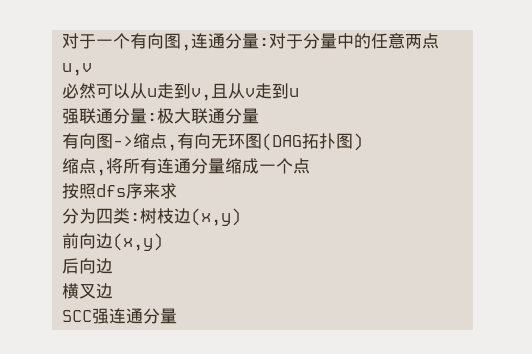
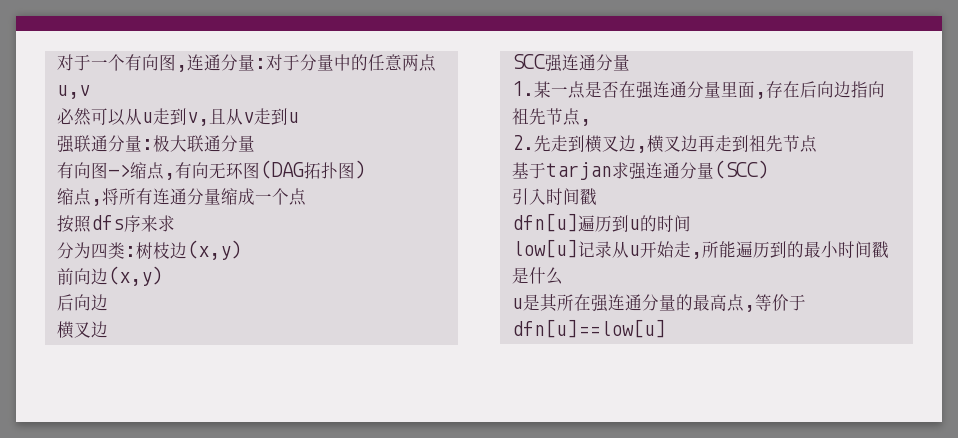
+ 1.某一点是否在强连通分量里面,存在后向边指向祖先节点,
+ 2.先走到横叉边,横叉边再走到祖先节点
+ 基于tarjan求强连通分量(SCC)
+ 引入时间戳
+ dfn[u]遍历到u的时间
+ low[u]记录从u开始走,所能遍历到的最小时间戳是什么
+ u是其所在强连通分量的最高点,等价于dfn[u]==low[u]

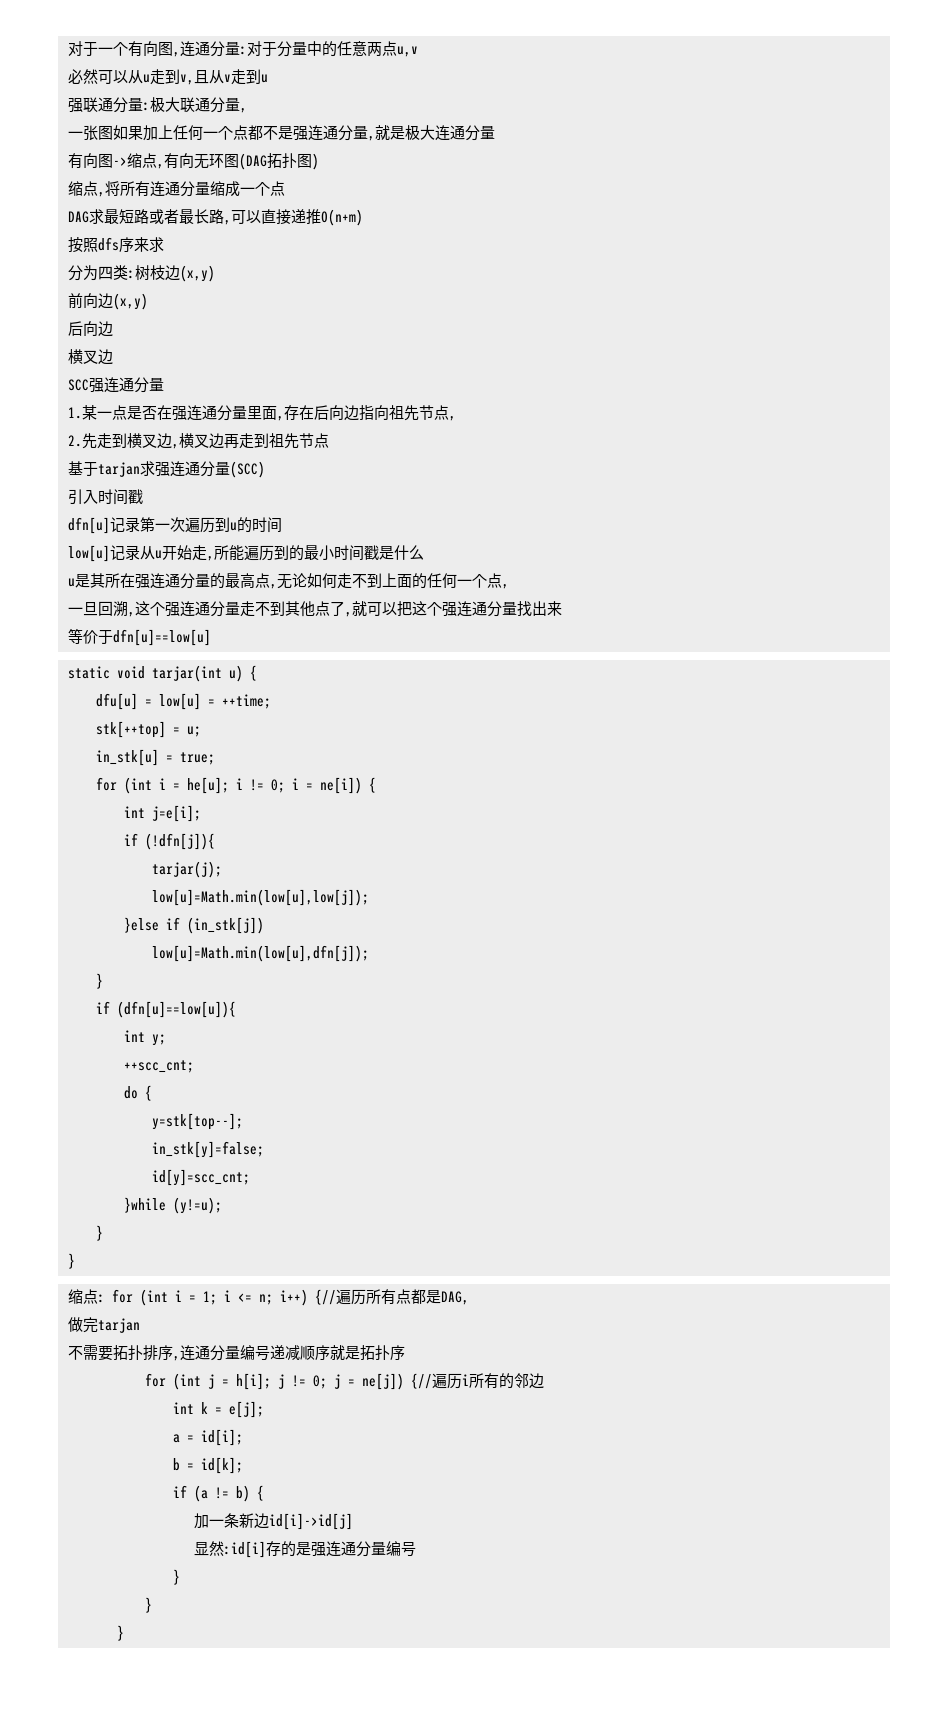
- 强联通分量:极大联通分量
+ 强联通分量:极大联通分量,
+ 一张图如果加上任何一个点都不是强连通分量,就是极大连通分量
+ DAG求最短路或者最长路,可以直接递推O(n+m)
- dfn[u]遍历到u的时间
+ dfn[u]记录第一次遍历到u的时间
- u是其所在强连通分量的最高点,等价于dfn[u]==low[u]
+ u是其所在强连通分量的最高点,无论如何走不到上面的任何一个点,
+ 一旦回溯,这个强连通分量走不到其他点了,就可以把这个强连通分量找出来
+ 等价于dfn[u]==low[u]
+ static void tarjar(int u) {
+ dfu[u] = low[u] = ++time;
+ stk[++top] = u;
+ in_stk[u] = true;
+ for (int i = he[u]; i != 0; i = ne[i]) {
+ int j=e[i];
+ if (!dfn[j]){
+ tarjar(j);
+ low[u]=Math.min(low[u],low[j]);
+ }else if (in_stk[j])
+ low[u]=Math.min(low[u],dfn[j]);
+ }
+ if (dfn[u]==low[u]){
+ int y;
+ ++scc_cnt;
+ do {
+ y=stk[top--];
+ in_stk[y]=false;
+ id[y]=scc_cnt;
+ }while (y!=u);
+ }
+ }
+ 缩点: for (int i = 1; i <= n; i++) {//遍历所有点都是DAG,
+ 做完tarjan
+ 不需要拓扑排序,连通分量编号递减顺序就是拓扑序
+ for (int j = h[i]; j != 0; j = ne[j]) {//遍历i所有的邻边
+ int k = e[j];
+ a = id[i];
+ b = id[k];
+ if (a != b) {
+ 加一条新边id[i]->id[j]
+ 显然:id[i]存的是强连通分量编号
+ }
+ }
+ }

